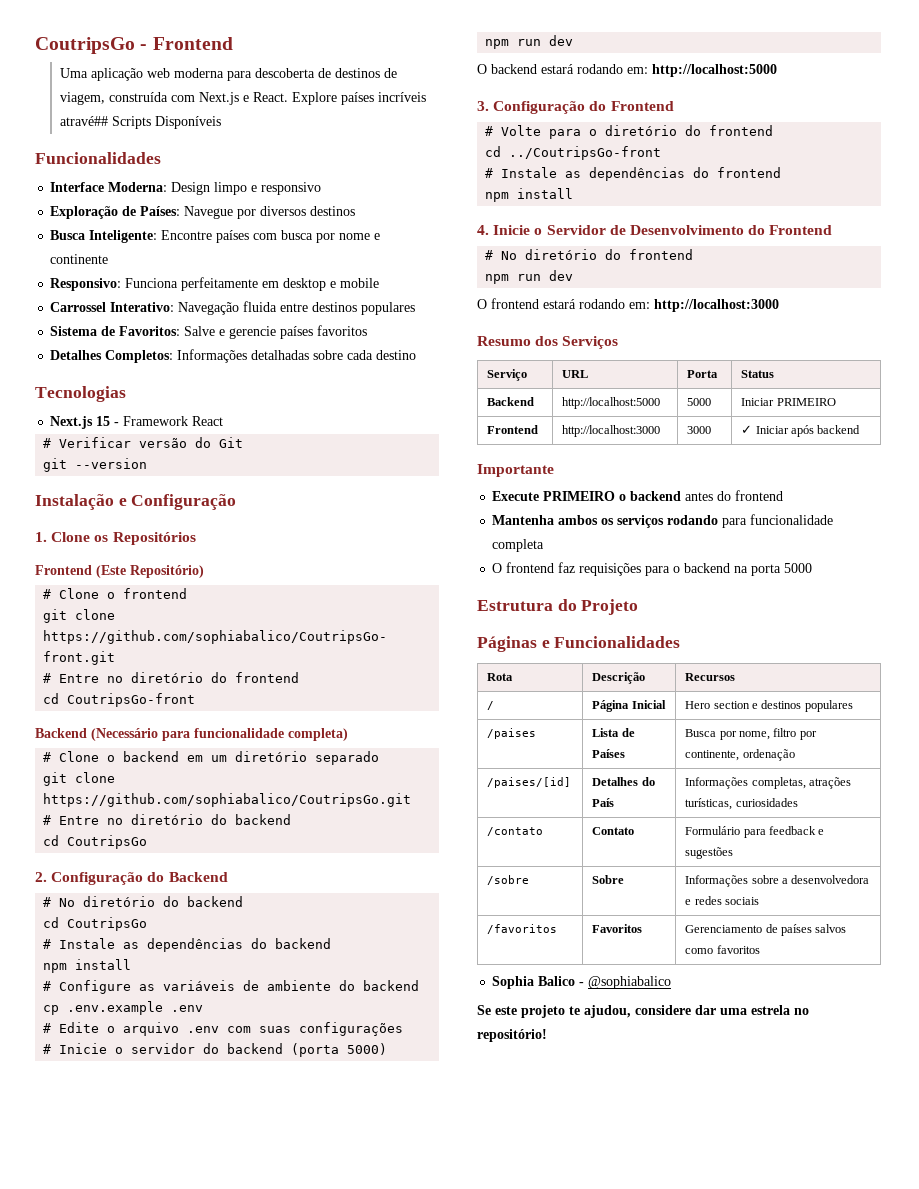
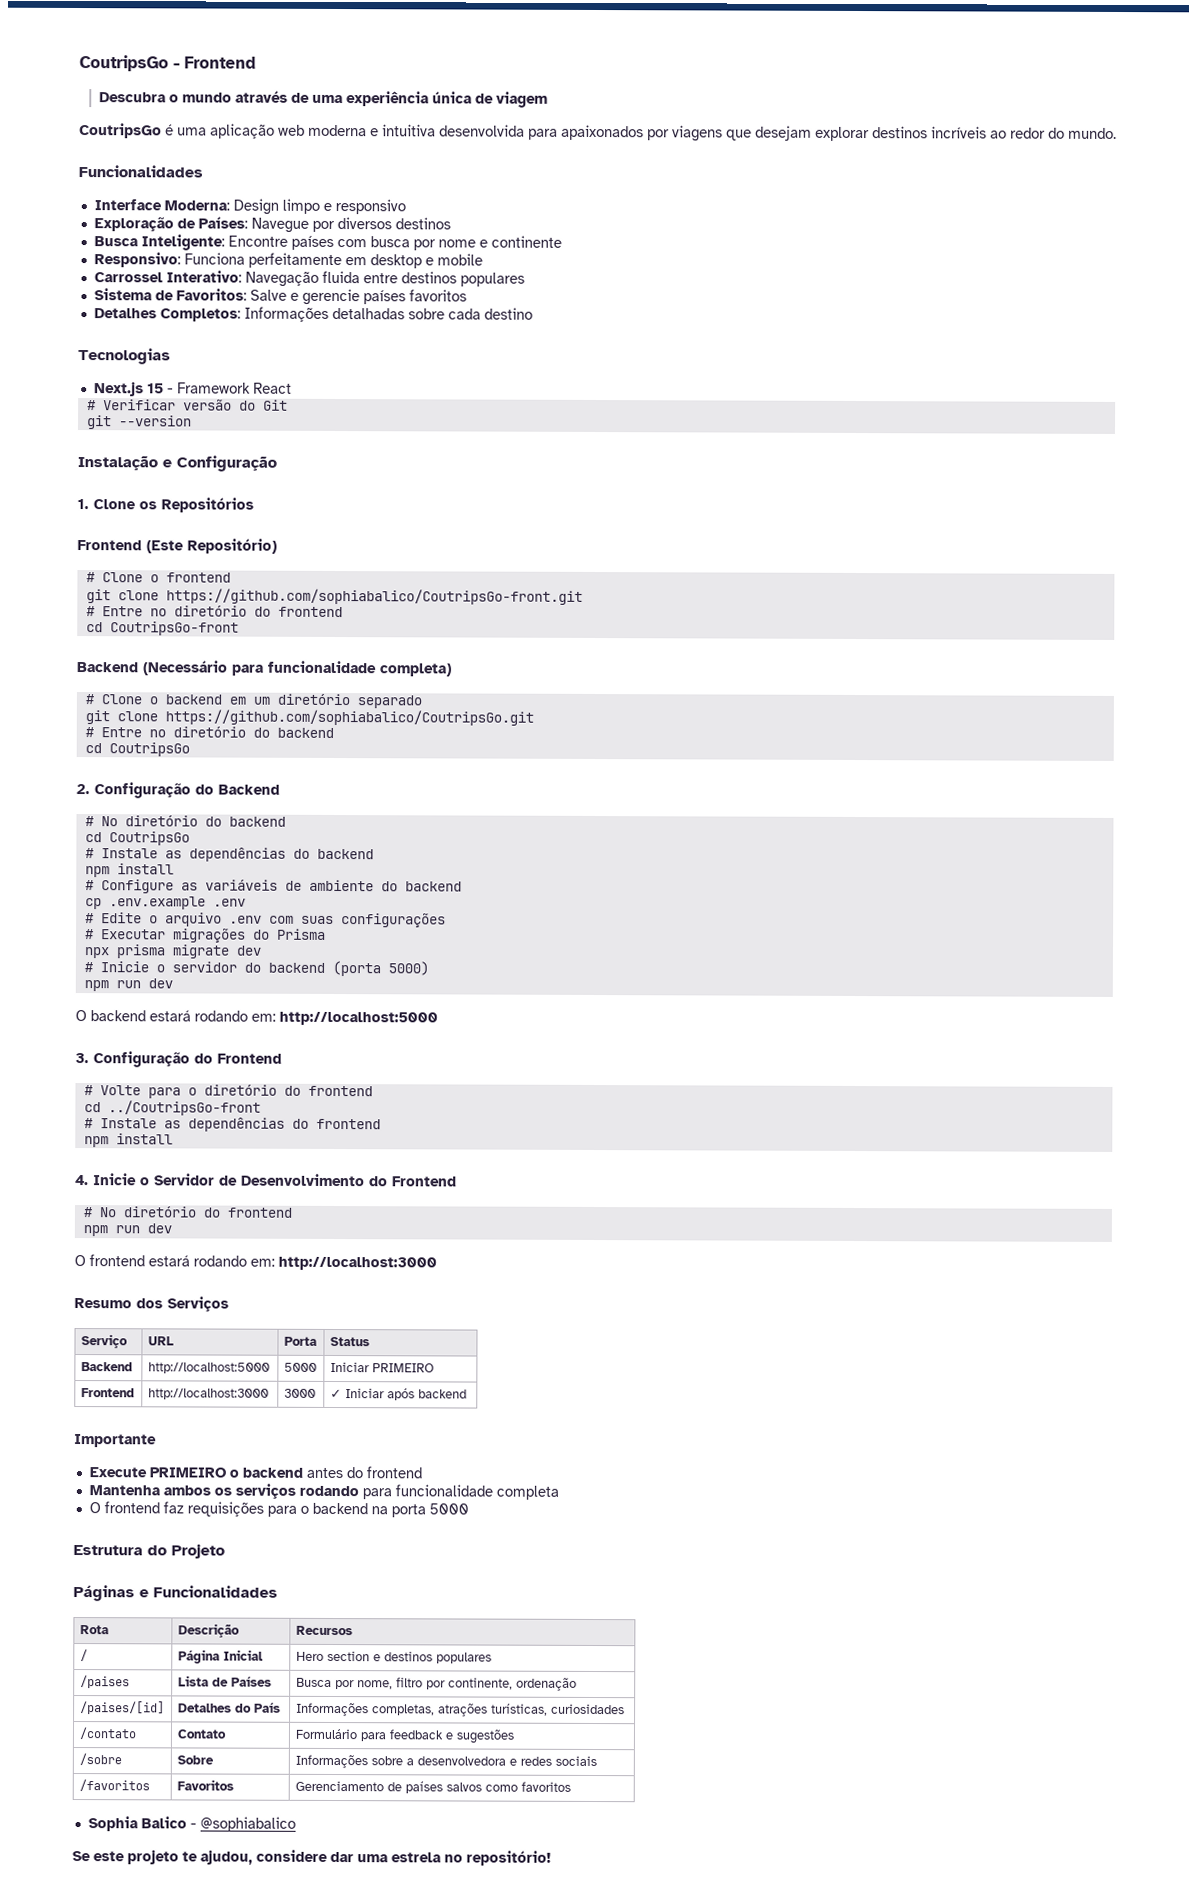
- Uma aplicação web moderna para descoberta de destinos de viagem, construída com Next.js e React. Explore países incríveis atravé## Scripts Disponíveis
+ Descubra o mundo através de uma experiência única de viagem
+ CoutripsGo é uma aplicação web moderna e intuitiva desenvolvida para apaixonados por viagens que desejam explorar destinos incríveis ao redor do mundo.
+ # Executar migrações do Prisma
+ npx prisma migrate dev

